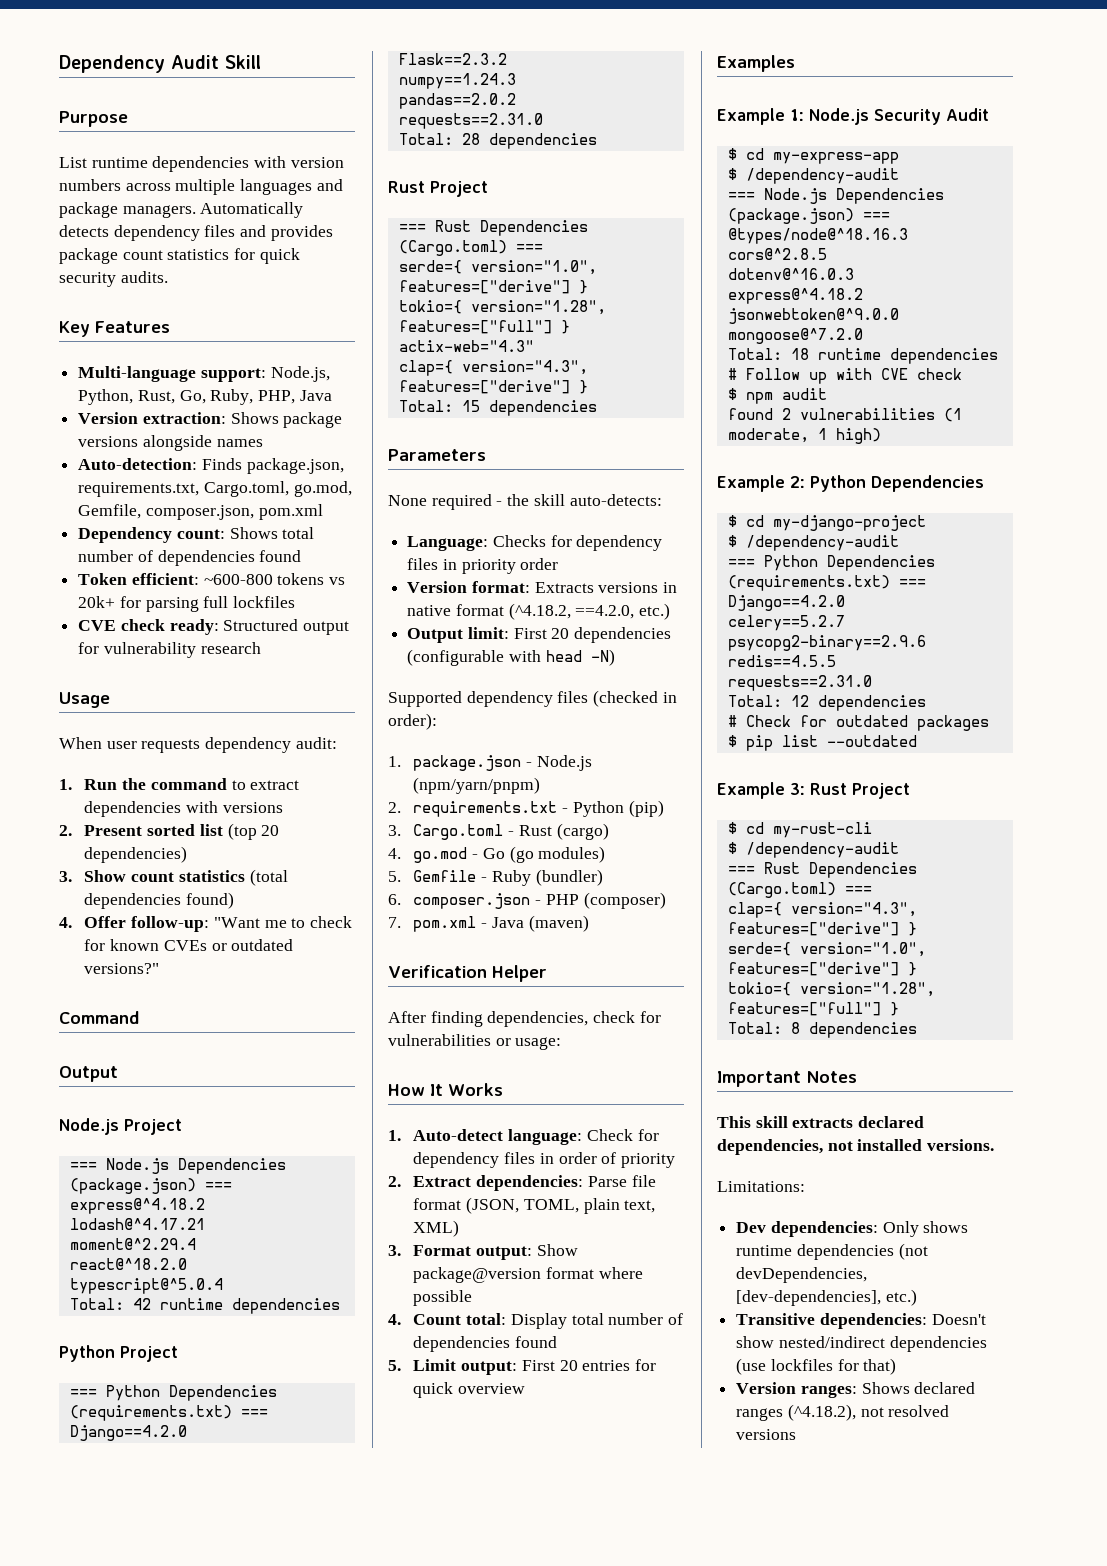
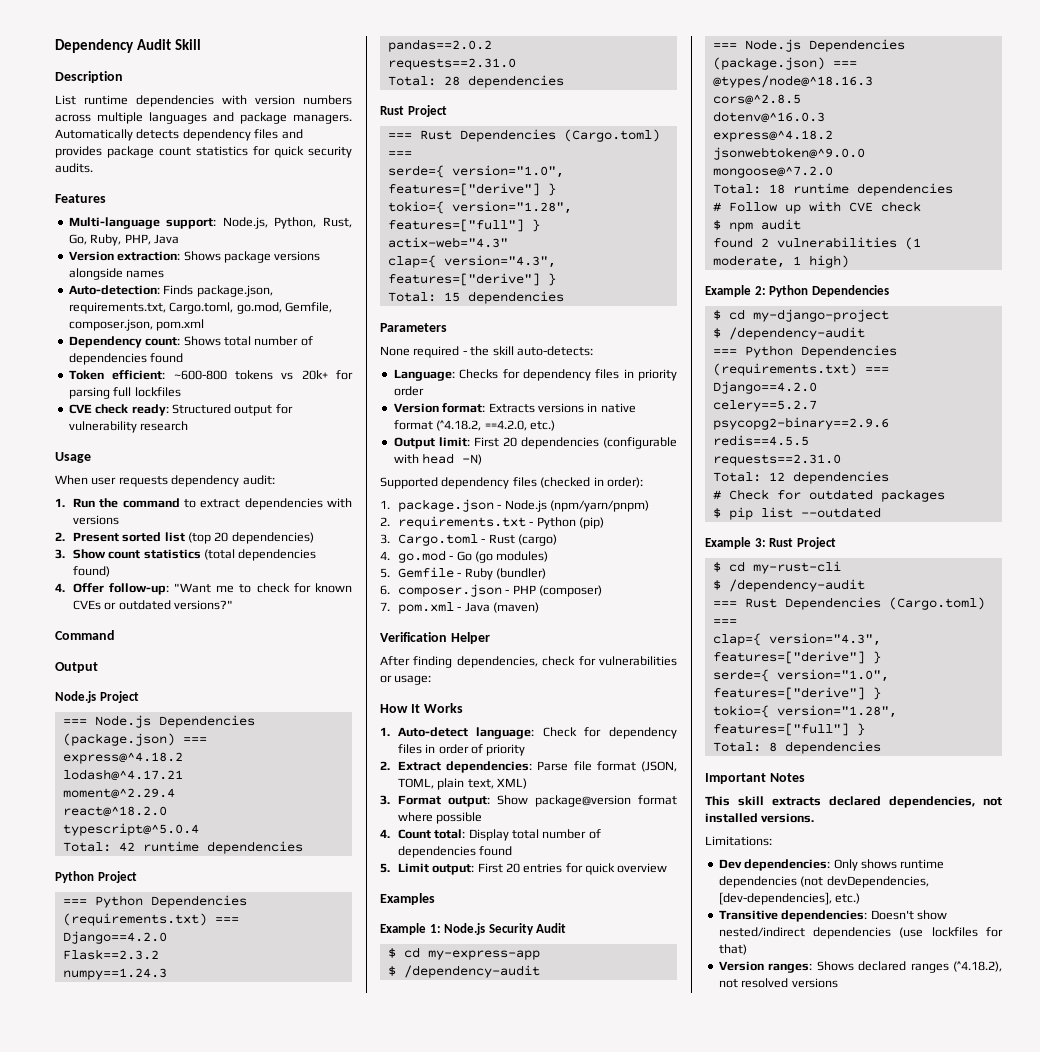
- Purpose
+ Description
- Key Features
+ Features

